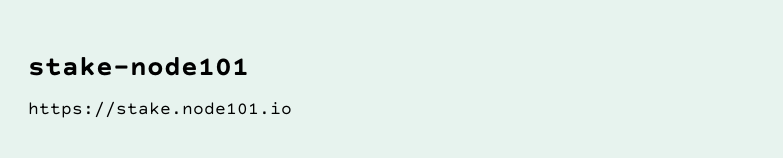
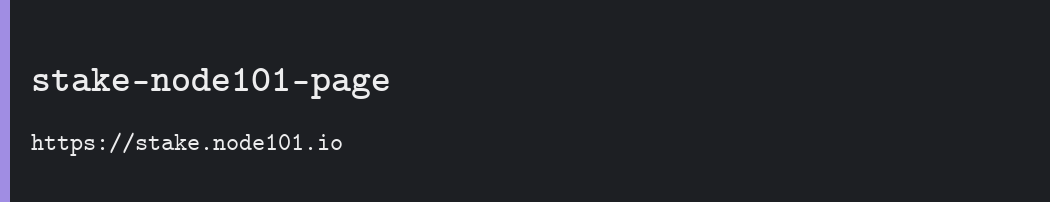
- stake-node101
+ stake-node101-page

